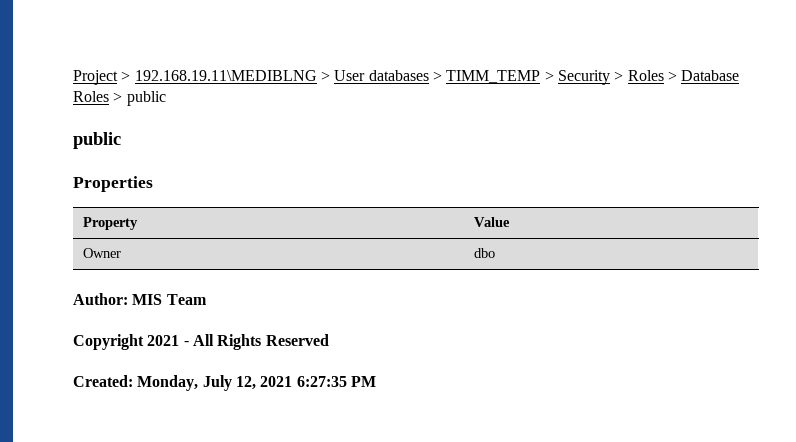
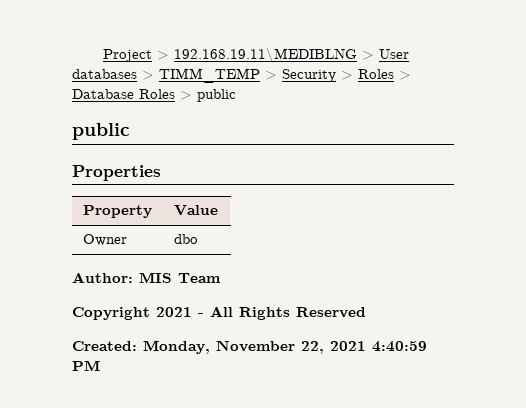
- Created: Monday, July 12, 2021 6:27:35 PM
+ Created: Monday, November 22, 2021 4:40:59 PM

